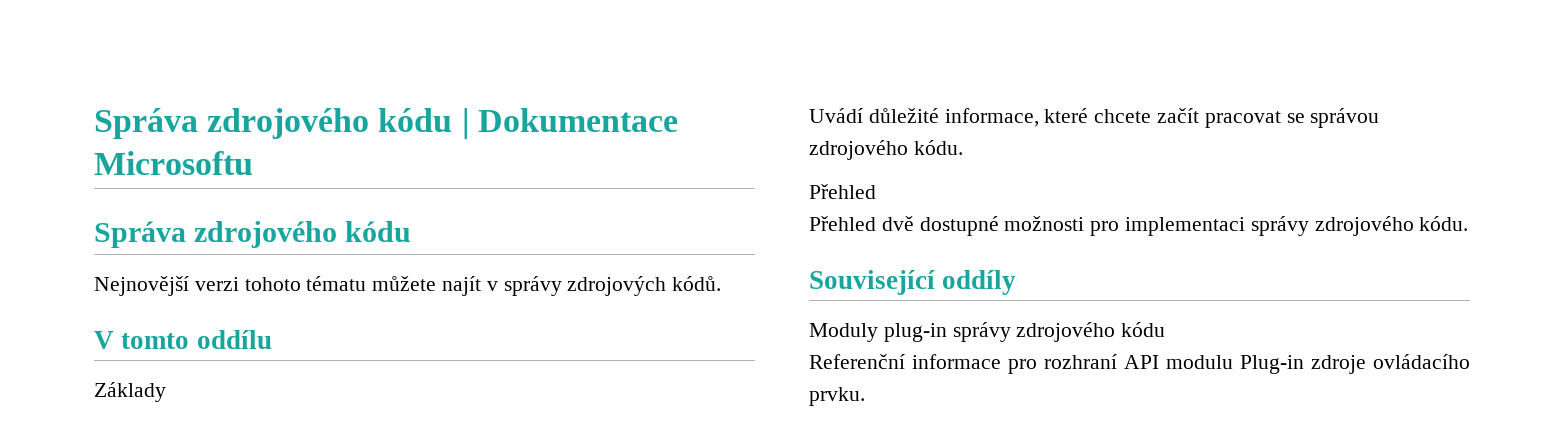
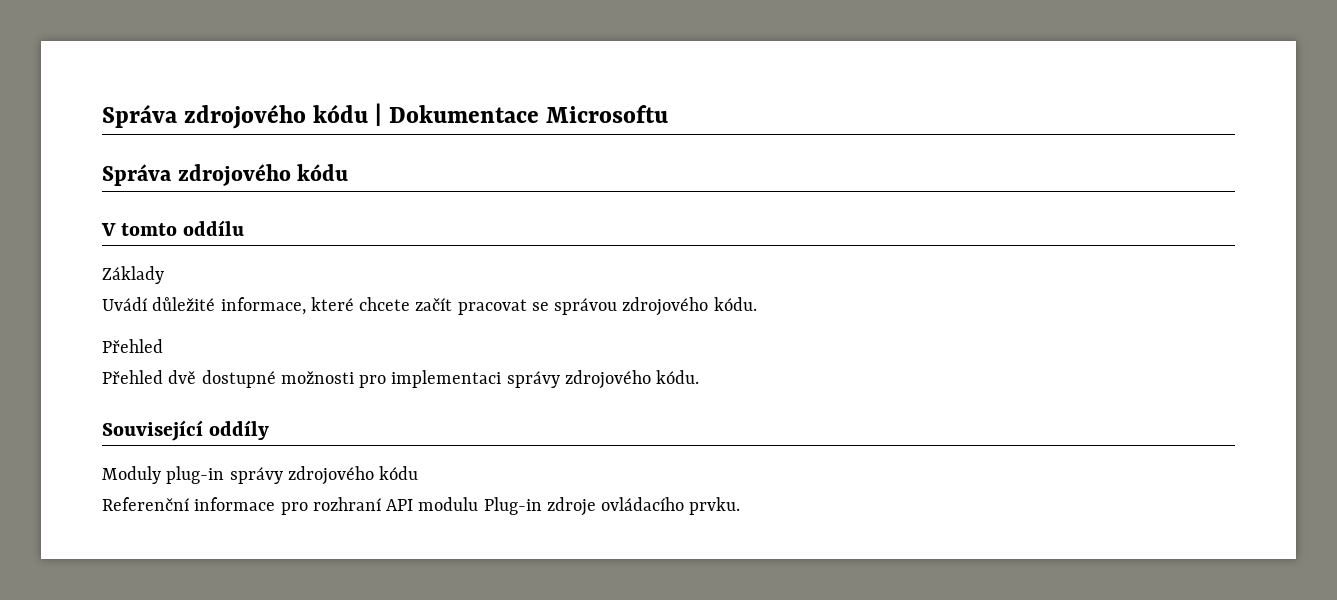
- Nejnovější verzi tohoto tématu můžete najít v správy zdrojových kódů.

